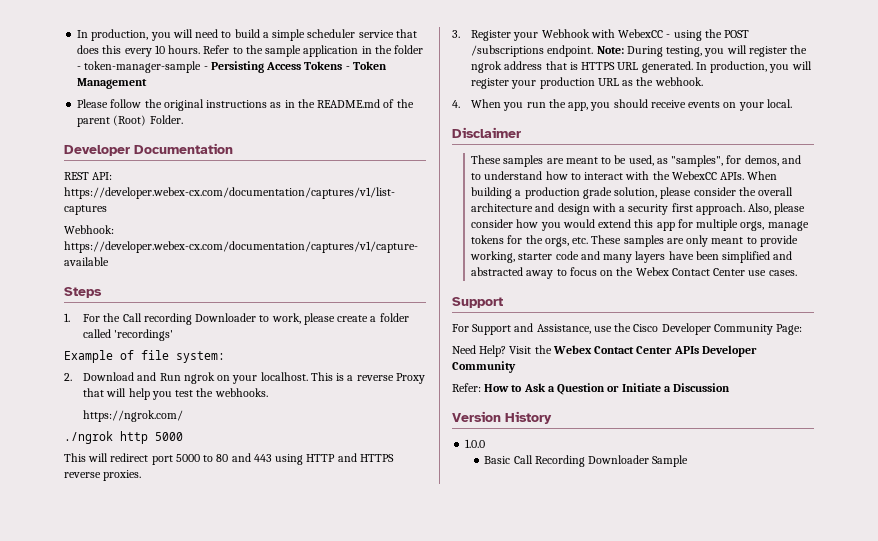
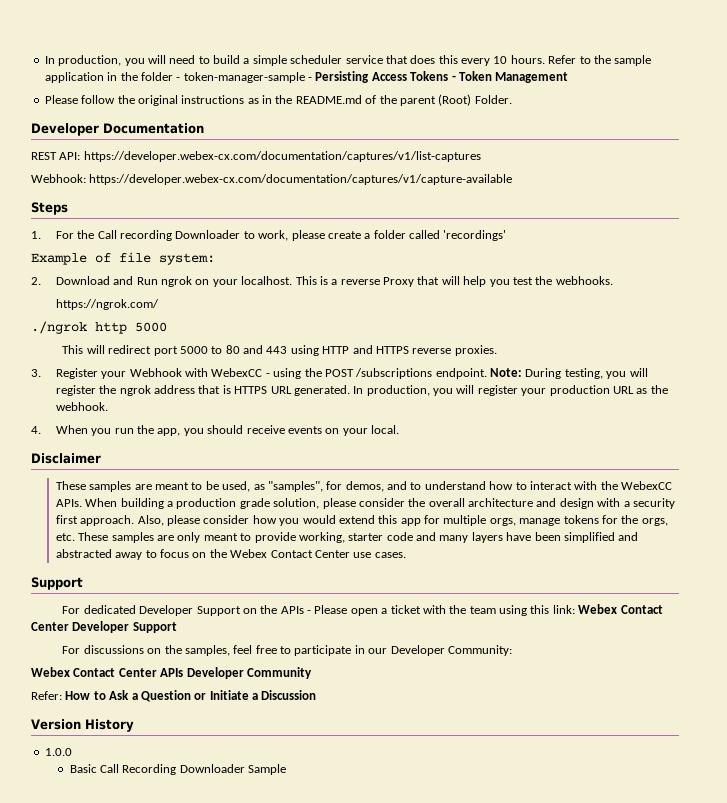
- For Support and Assistance, use the Cisco Developer Community Page:
- Need Help? Visit the Webex Contact Center APIs Developer Community
+ For dedicated Developer Support on the APIs - Please open a ticket with the team using this link: Webex Contact Center Developer Support
+ For discussions on the samples, feel free to participate in our Developer Community:
+ Webex Contact Center APIs Developer Community

